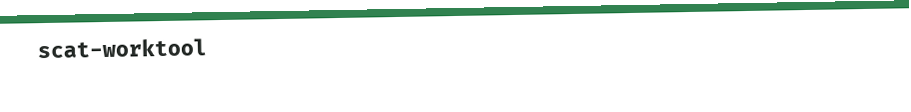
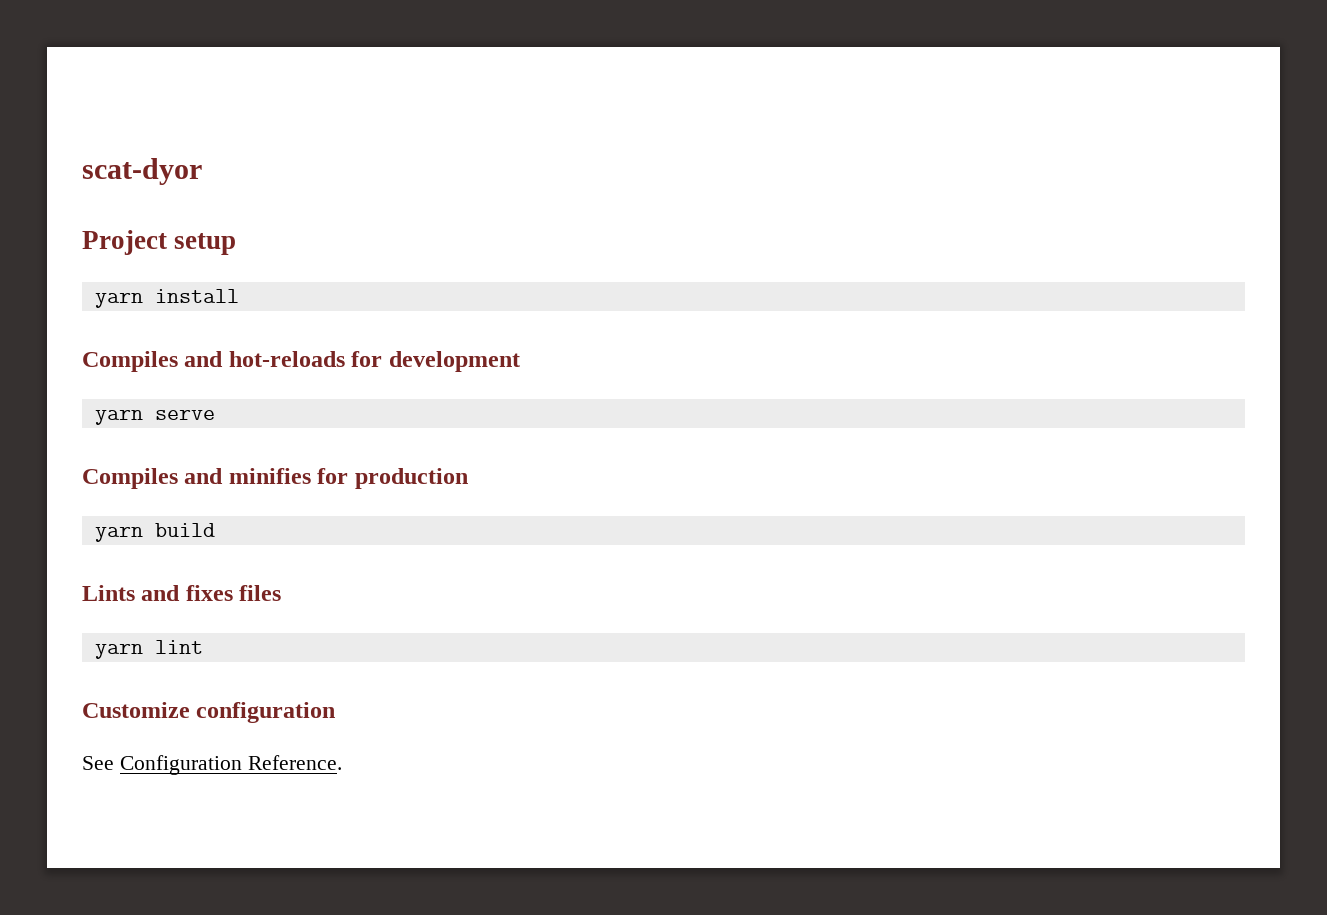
- scat-worktool
+ scat-dyor
+ Project setup
+ yarn install
+ Compiles and hot-reloads for development
+ yarn serve
+ Compiles and minifies for production
+ yarn build
+ Lints and fixes files
+ yarn lint
+ Customize configuration
+ See Configuration Reference.

